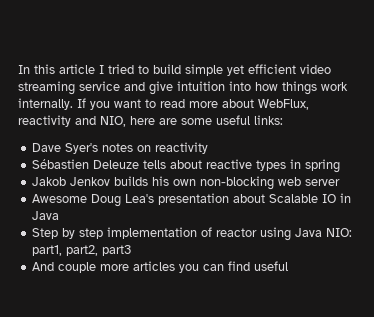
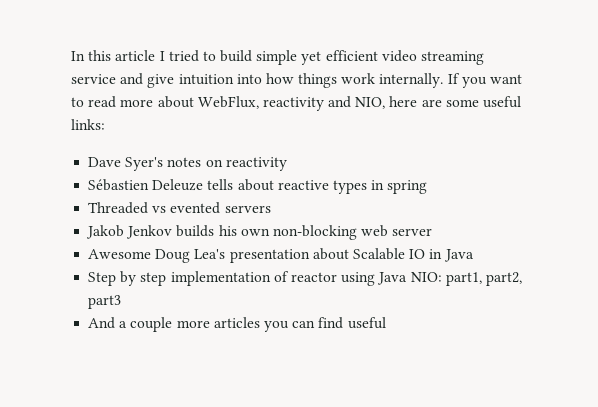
+ Threaded vs evented servers
- And couple more articles you can find useful
+ And a couple more articles you can find useful

